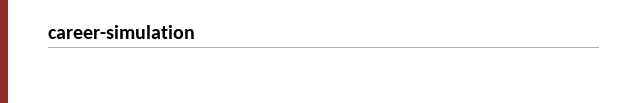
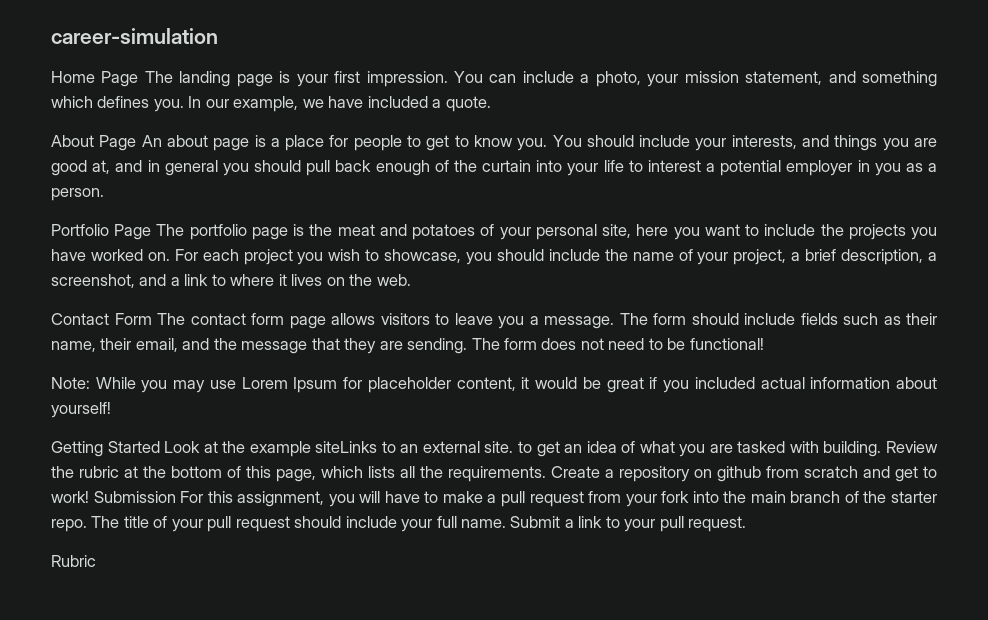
+ Home Page The landing page is your first impression. You can include a photo, your mission statement, and something which defines you. In our example, we have included a quote.
+ About Page An about page is a place for people to get to know you. You should include your interests, and things you are good at, and in general you should pull back enough of the curtain into your life to interest a potential employer in you as a person.
+ Portfolio Page The portfolio page is the meat and potatoes of your personal site, here you want to include the projects you have worked on. For each project you wish to showcase, you should include the name of your project, a brief description, a screenshot, and a link to where it lives on the web.
+ Contact Form The contact form page allows visitors to leave you a message. The form should include fields such as their name, their email, and the message that they are sending. The form does not need to be functional!
+ Note: While you may use Lorem Ipsum for placeholder content, it would be great if you included actual information about yourself!
+ Getting Started Look at the example siteLinks to an external site. to get an idea of what you are tasked with building. Review the rubric at the bottom of this page, which lists all the requirements. Create a repository on github from scratch and get to work! Submission For this assignment, you will have to make a pull request from your fork into the main branch of the starter repo. The title of your pull request should include your full name. Submit a link to your pull request.
+ Rubric

